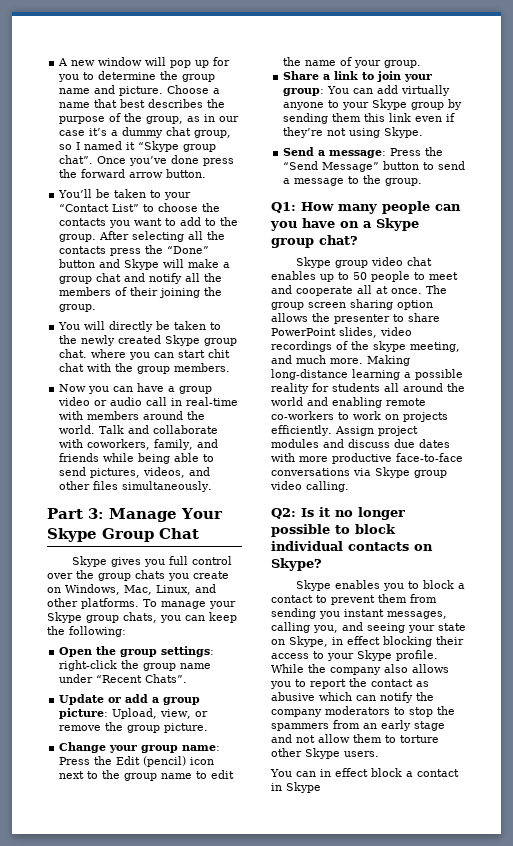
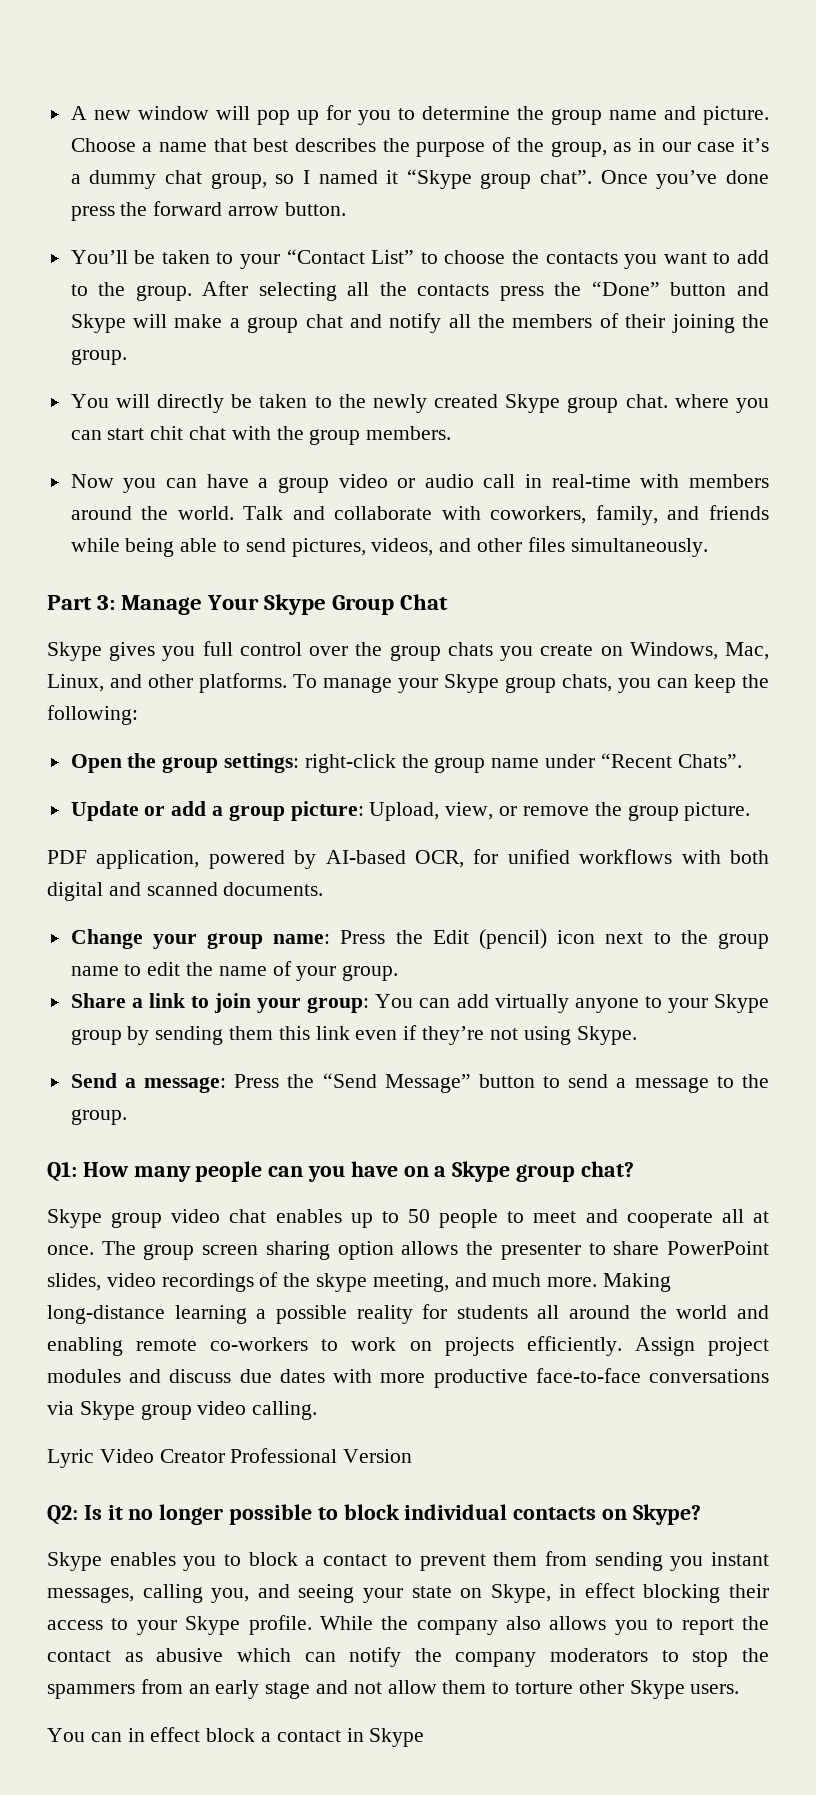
+ PDF application, powered by AI-based OCR, for unified workflows with both digital and scanned documents.
+ Lyric Video Creator Professional Version

